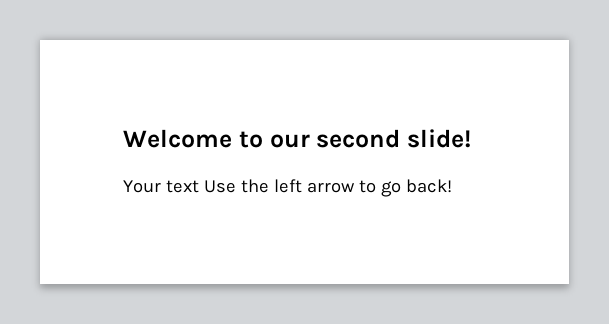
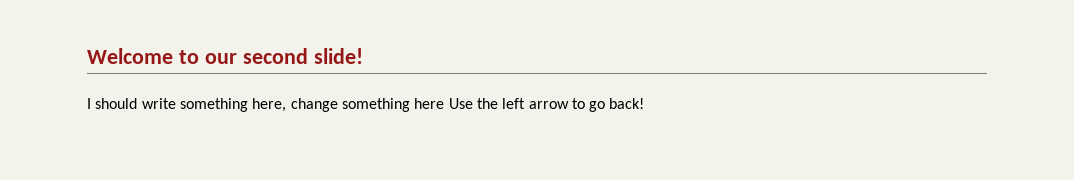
- Your text Use the left arrow to go back!
+ I should write something here, change something here Use the left arrow to go back!

